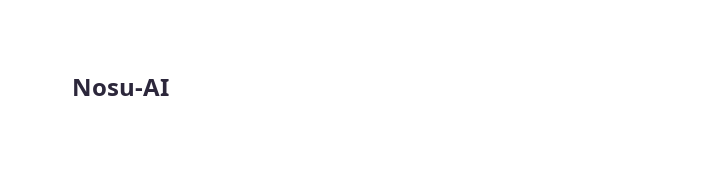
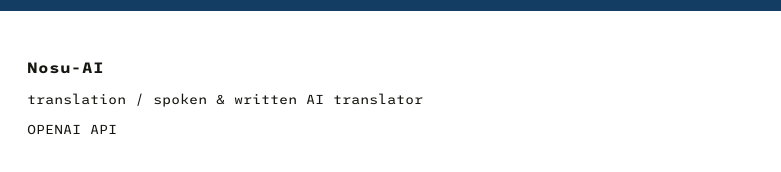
+ translation / spoken & written AI translator
+ OPENAI API

